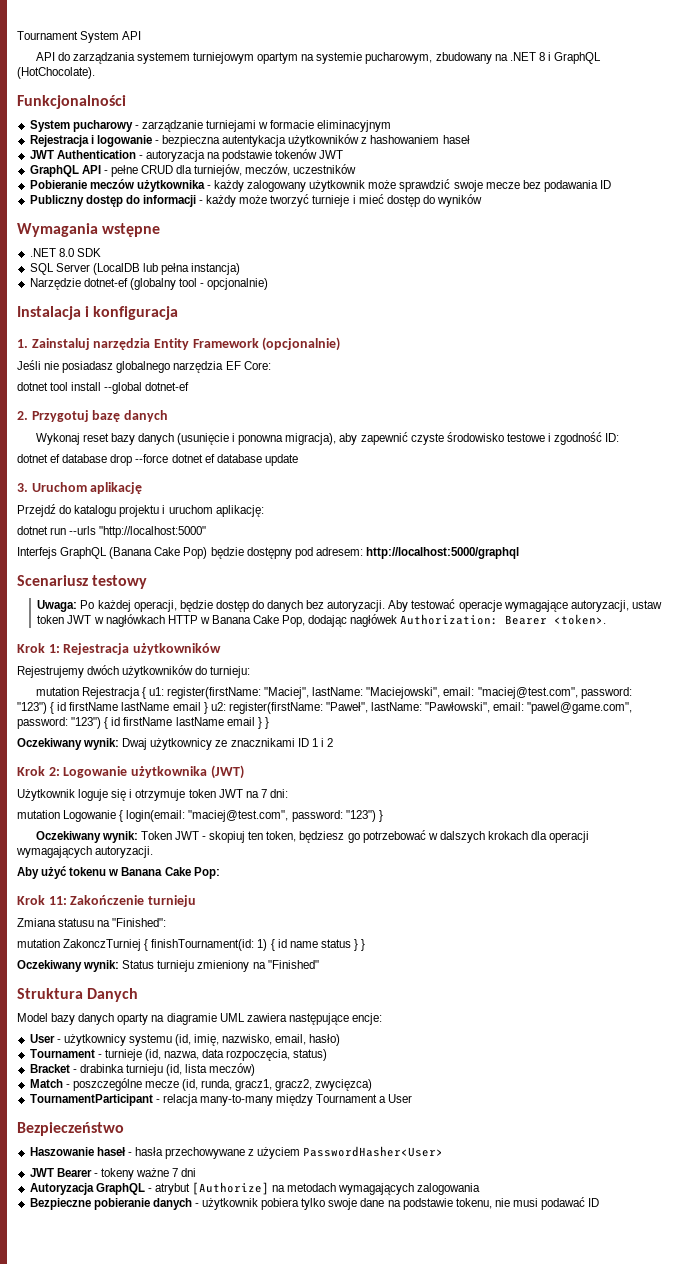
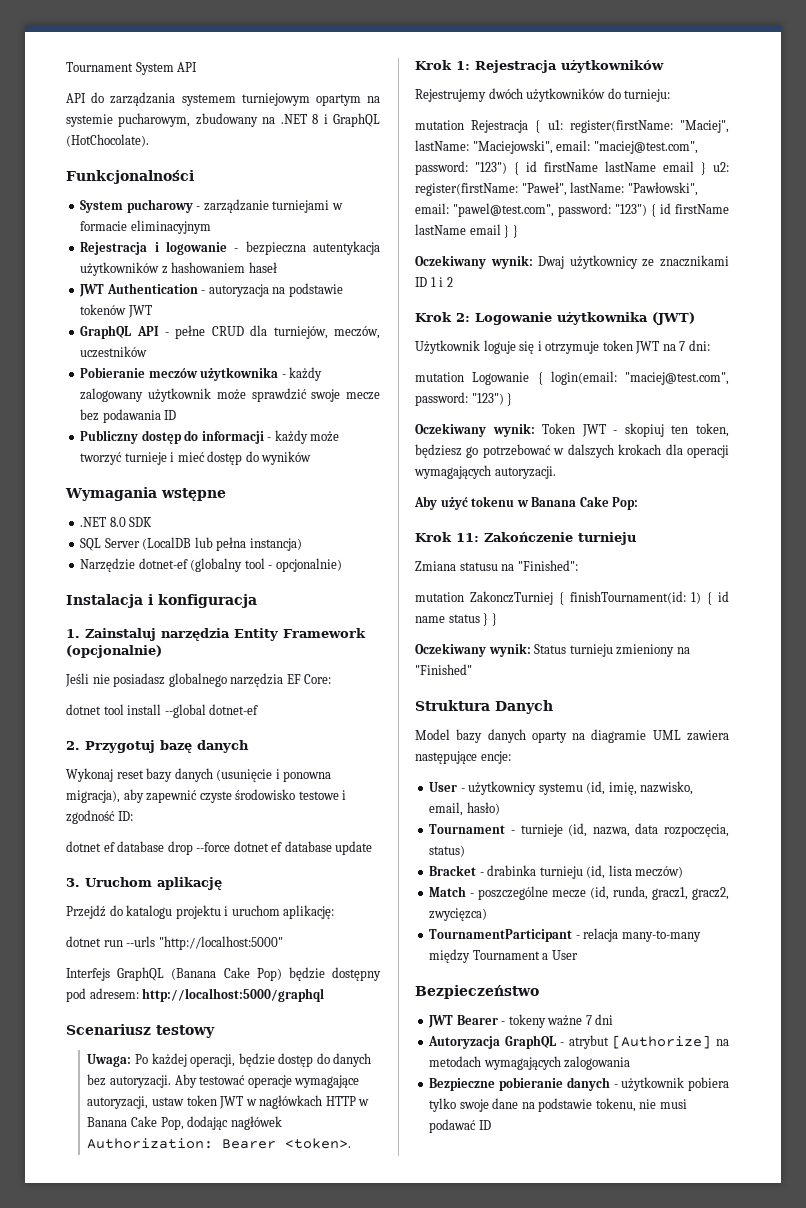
- mutation Rejestracja { u1: register(firstName: "Maciej", lastName: "Maciejowski", email: "maciej@test.com", password: "123") { id firstName lastName email } u2: register(firstName: "Paweł", lastName: "Pawłowski", email: "pawel@game.com", password: "123") { id firstName lastName email } }
+ mutation Rejestracja { u1: register(firstName: "Maciej", lastName: "Maciejowski", email: "maciej@test.com", password: "123") { id firstName lastName email } u2: register(firstName: "Paweł", lastName: "Pawłowski", email: "pawel@test.com", password: "123") { id firstName lastName email } }
- Haszowanie haseł - hasła przechowywane z użyciem PasswordHasher<User>

